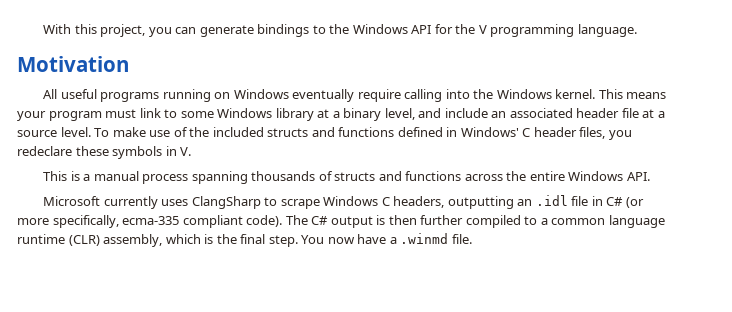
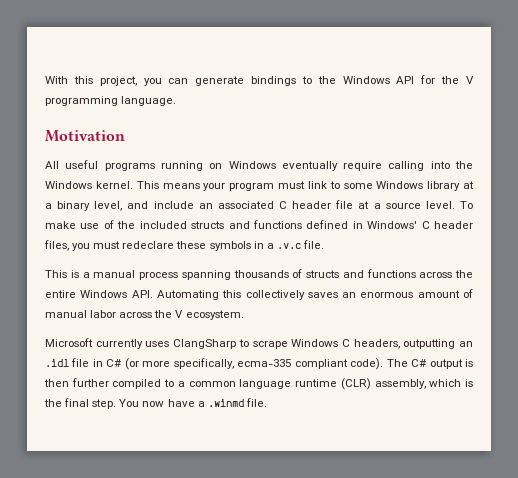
- This means your program must link to some Windows library at a binary level, and include an associated header file at a source level.
+ This means your program must link to some Windows library at a binary level, and include an associated C header file at a source level.
- To make use of the included structs and functions defined in Windows' C header files, you redeclare these symbols in V.
+ To make use of the included structs and functions defined in Windows' C header files, you must redeclare these symbols in a .v.c file.
- This is a manual process spanning thousands of structs and functions across the entire Windows API.
+ This is a manual process spanning thousands of structs and functions across the entire Windows API. Automating this collectively saves an enormous amount of manual labor across the V ecosystem.

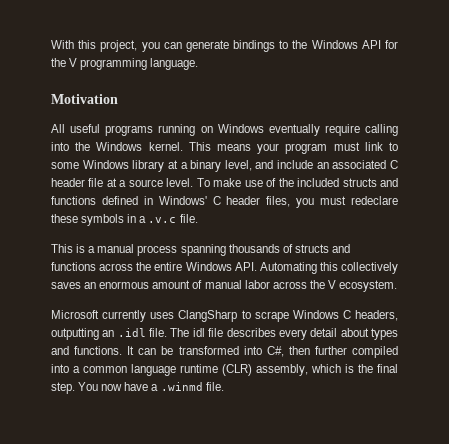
- Microsoft currently uses ClangSharp to scrape Windows C headers, outputting an .idl file in C# (or more specifically, ecma-335 compliant code). The C# output is then further compiled to a common language runtime (CLR) assembly, which is the final step.
+ Microsoft currently uses ClangSharp to scrape Windows C headers, outputting an .idl file. The idl file describes every detail about types and functions. It can be transformed into C#, then further compiled into a common language runtime (CLR) assembly, which is the final step.

